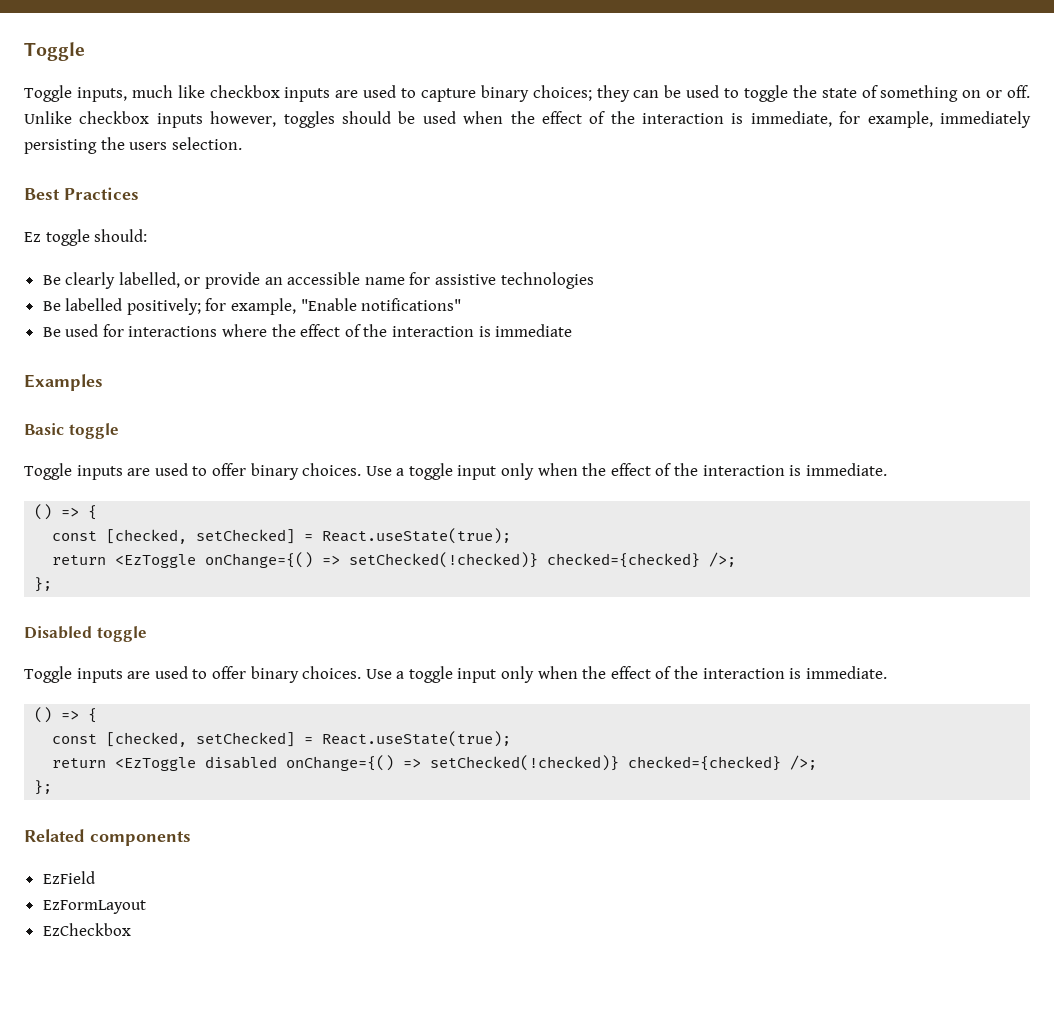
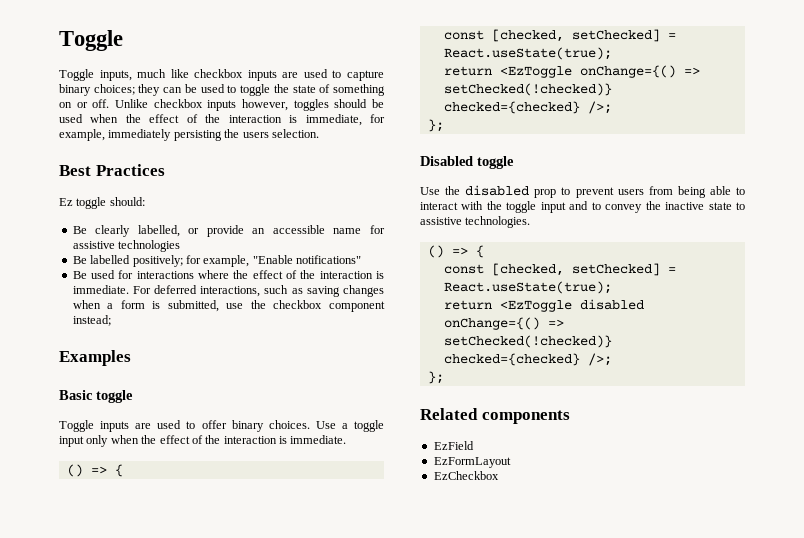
- Be used for interactions where the effect of the interaction is immediate
+ Be used for interactions where the effect of the interaction is immediate. For deferred interactions, such as saving changes when a form is submitted, use the checkbox component instead;
  Disabled toggle
- Toggle inputs are used to offer binary choices. Use a toggle input only when the effect of the interaction is immediate.
+ Use the disabled prop to prevent users from being able to interact with the toggle input and to convey the inactive state to assistive technologies.

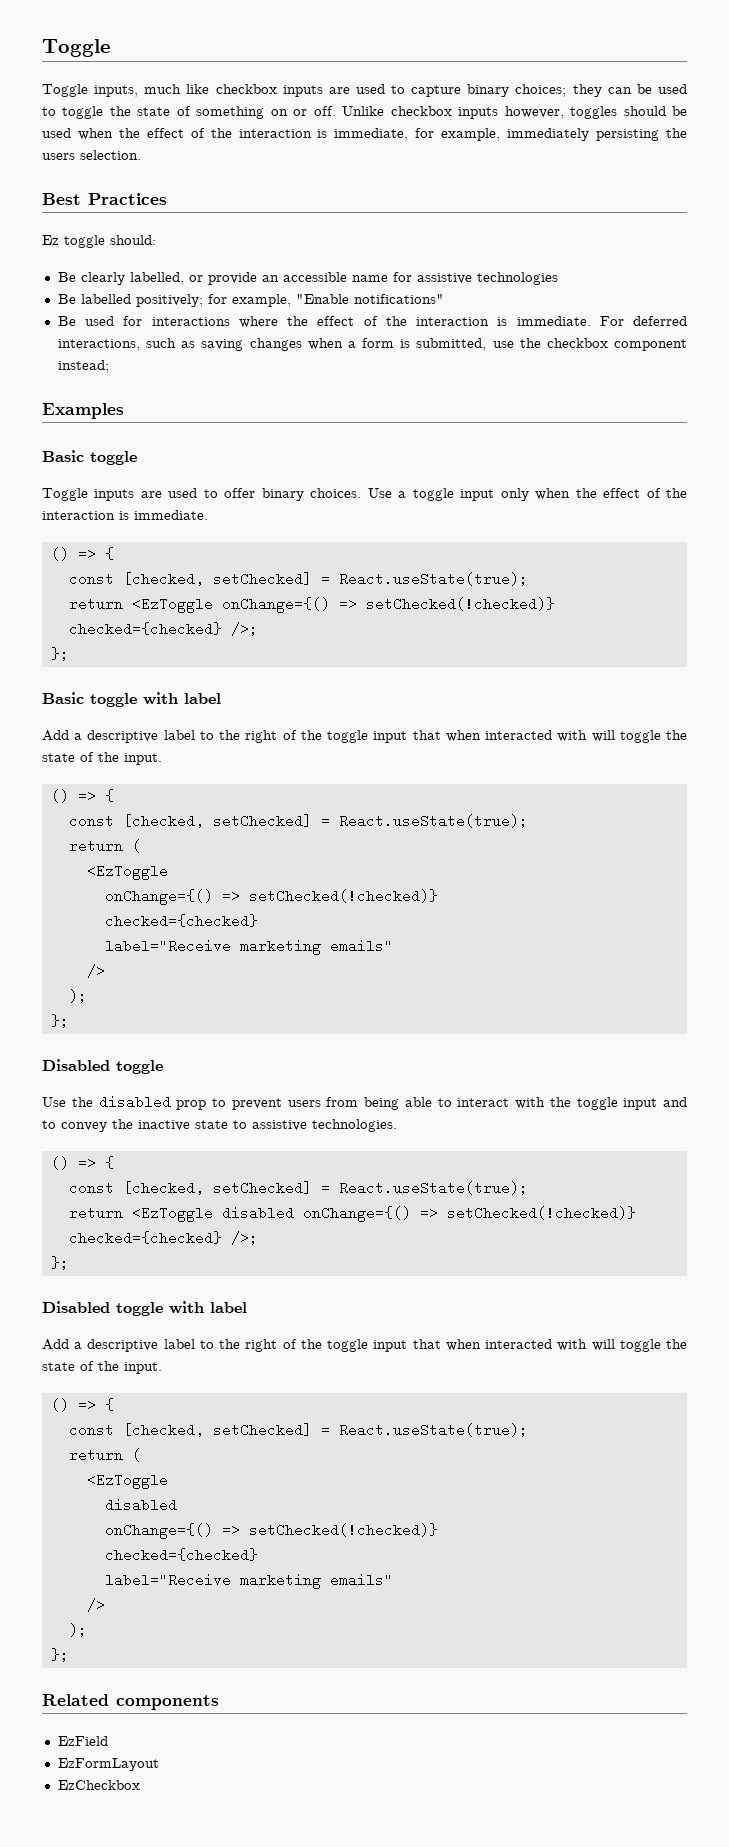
+ Basic toggle with label
+ Add a descriptive label to the right of the toggle input that when interacted with will toggle the state of the input.
+ () => {
+ const [checked, setChecked] = React.useState(true);
+ return (
+ <EzToggle
+ onChange={() => setChecked(!checked)}
+ checked={checked}
+ label="Receive marketing emails"
+ />
+ );
+ };
+ Disabled toggle with label
+ Add a descriptive label to the right of the toggle input that when interacted with will toggle the state of the input.
+ () => {
+ const [checked, setChecked] = React.useState(true);
+ return (
+ <EzToggle
+ disabled
+ onChange={() => setChecked(!checked)}
+ checked={checked}
+ label="Receive marketing emails"
+ />
+ );
+ };

